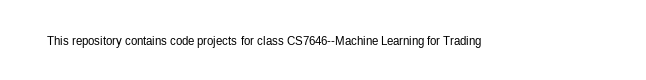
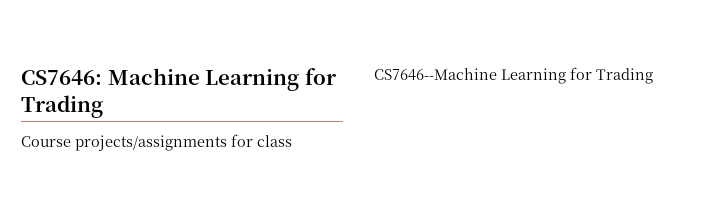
- This repository contains code projects for class CS7646--Machine Learning for Trading
+ CS7646: Machine Learning for Trading
+ Course projects/assignments for class CS7646--Machine Learning for Trading

